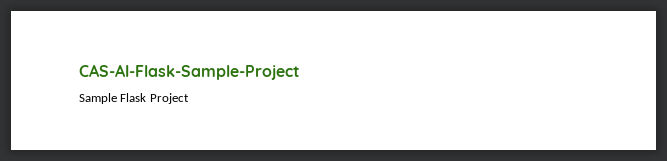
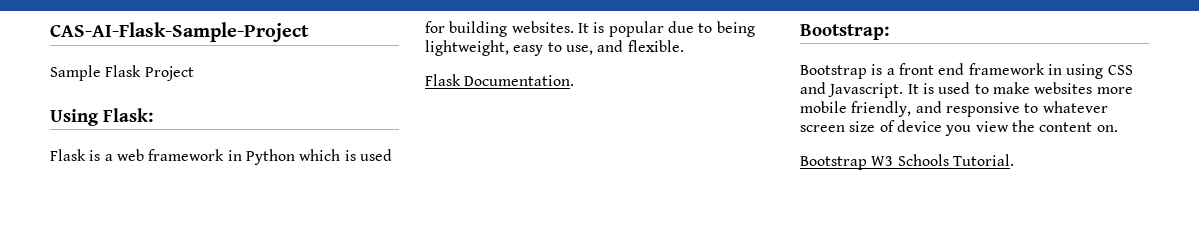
+ Using Flask:
+ Flask is a web framework in Python which is used for building websites. It is popular due to being lightweight, easy to use, and flexible.
+ Flask Documentation.
+ Bootstrap:
+ Bootstrap is a front end framework in using CSS and Javascript. It is used to make websites more mobile friendly, and responsive to whatever screen size of device you view the content on.
+ Bootstrap W3 Schools Tutorial.

